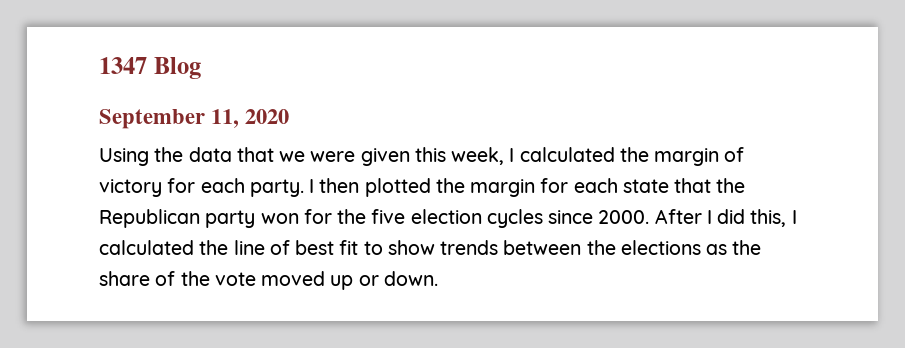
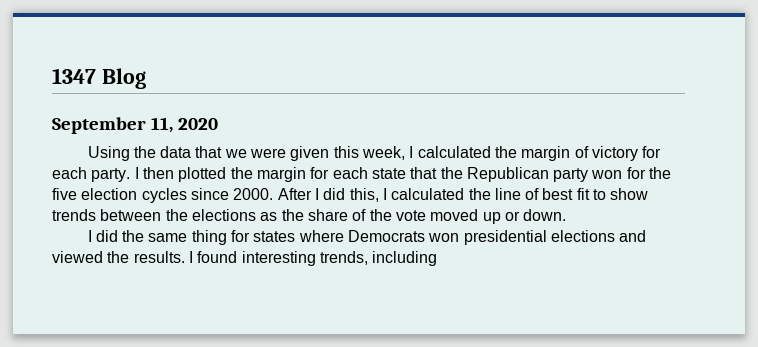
+ I did the same thing for states where Democrats won presidential elections and viewed the results. I found interesting trends, including

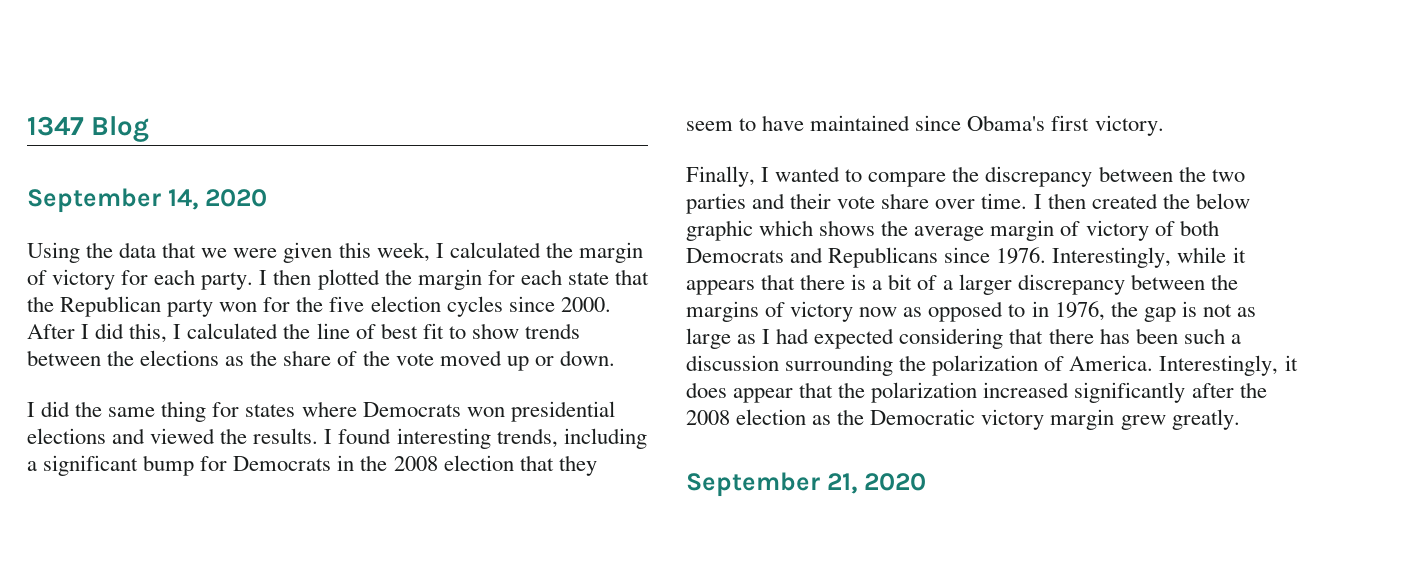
- September 11, 2020
+ September 14, 2020
- I found interesting trends, including
+ I found interesting trends, including a significant bump for Democrats in the 2008 election that they seem to have maintained since Obama's first victory.
+ Finally, I wanted to compare the discrepancy between the two parties and their vote share over time. I then created the below graphic which shows the average margin of victory of both Democrats and Republicans since 1976. Interestingly, while it appears that there is a bit of a larger discrepancy between the margins of victory now as opposed to in 1976, the gap is not as large as I had expected considering that there has been such a discussion surrounding the polarization of America. Interestingly, it does appear that the polarization increased significantly after the 2008 election as the Democratic victory margin grew greatly.
+ September 21, 2020

